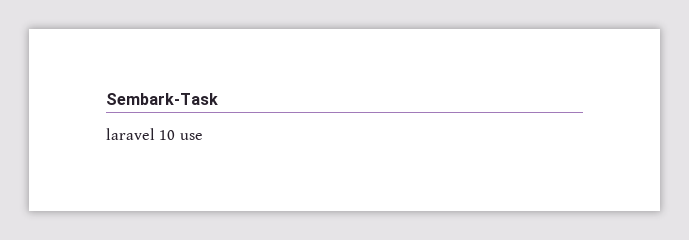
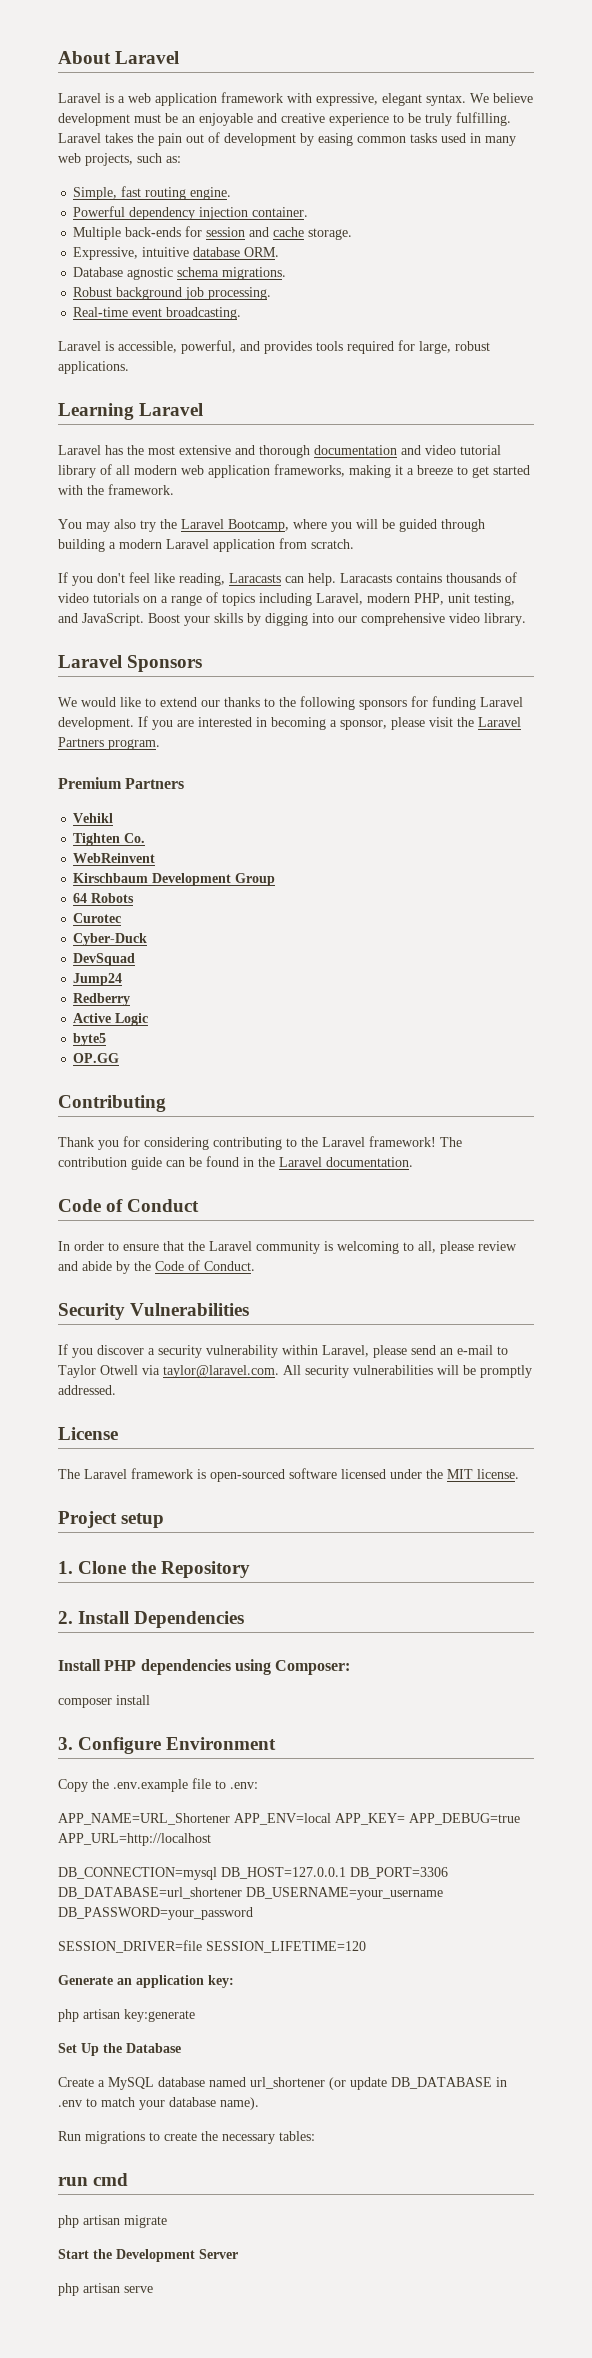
- Sembark-Task
- laravel 10 use
+ About Laravel
+ Laravel is a web application framework with expressive, elegant syntax. We believe development must be an enjoyable and creative experience to be truly fulfilling. Laravel takes the pain out of development by easing common tasks used in many web projects, such as:
+ Simple, fast routing engine.
+ Powerful dependency injection container.
+ Multiple back-ends for session and cache storage.
+ Expressive, intuitive database ORM.
+ Database agnostic schema migrations.
+ Robust background job processing.
+ Real-time event broadcasting.
+ Laravel is accessible, powerful, and provides tools required for large, robust applications.
+ Learning Laravel
+ Laravel has the most extensive and thorough documentation and video tutorial library of all modern web application frameworks, making it a breeze to get started with the framework.
+ You may also try the Laravel Bootcamp, where you will be guided through building a modern Laravel application from scratch.
+ If you don't feel like reading, Laracasts can help. Laracasts contains thousands of video tutorials on a range of topics including Laravel, modern PHP, unit testing, and JavaScript. Boost your skills by digging into our comprehensive video library.
+ Laravel Sponsors
+ We would like to extend our thanks to the following sponsors for funding Laravel development. If you are interested in becoming a sponsor, please visit the Laravel Partners program.
+ Premium Partners
+ Vehikl
+ Tighten Co.
+ WebReinvent
+ Kirschbaum Development Group
+ 64 Robots
+ Curotec
+ Cyber-Duck
+ DevSquad
+ Jump24
+ Redberry
+ Active Logic
+ byte5
+ OP.GG
+ Contributing
+ Thank you for considering contributing to the Laravel framework! The contribution guide can be found in the Laravel documentation.
+ Code of Conduct
+ In order to ensure that the Laravel community is welcoming to all, please review and abide by the Code of Conduct.
+ Security Vulnerabilities
+ If you discover a security vulnerability within Laravel, please send an e-mail to Taylor Otwell via taylor@laravel.com. All security vulnerabilities will be promptly addressed.
+ License
+ The Laravel framework is open-sourced software licensed under the MIT license.
+ Project setup
+ 1. Clone the Repository
+ 2. Install Dependencies
+ Install PHP dependencies using Composer:
+ composer install
+ 3. Configure Environment
+ Copy the .env.example file to .env:
+ APP_NAME=URL_Shortener APP_ENV=local APP_KEY= APP_DEBUG=true APP_URL=http://localhost
+ DB_CONNECTION=mysql DB_HOST=127.0.0.1 DB_PORT=3306 DB_DATABASE=url_shortener DB_USERNAME=your_username DB_PASSWORD=your_password
+ SESSION_DRIVER=file SESSION_LIFETIME=120
+ Generate an application key:
+ php artisan key:generate
+ Set Up the Database
+ Create a MySQL database named url_shortener (or update DB_DATABASE in .env to match your database name).
+ Run migrations to create the necessary tables:
+ run cmd
+ php artisan migrate
+ Start the Development Server
+ php artisan serve

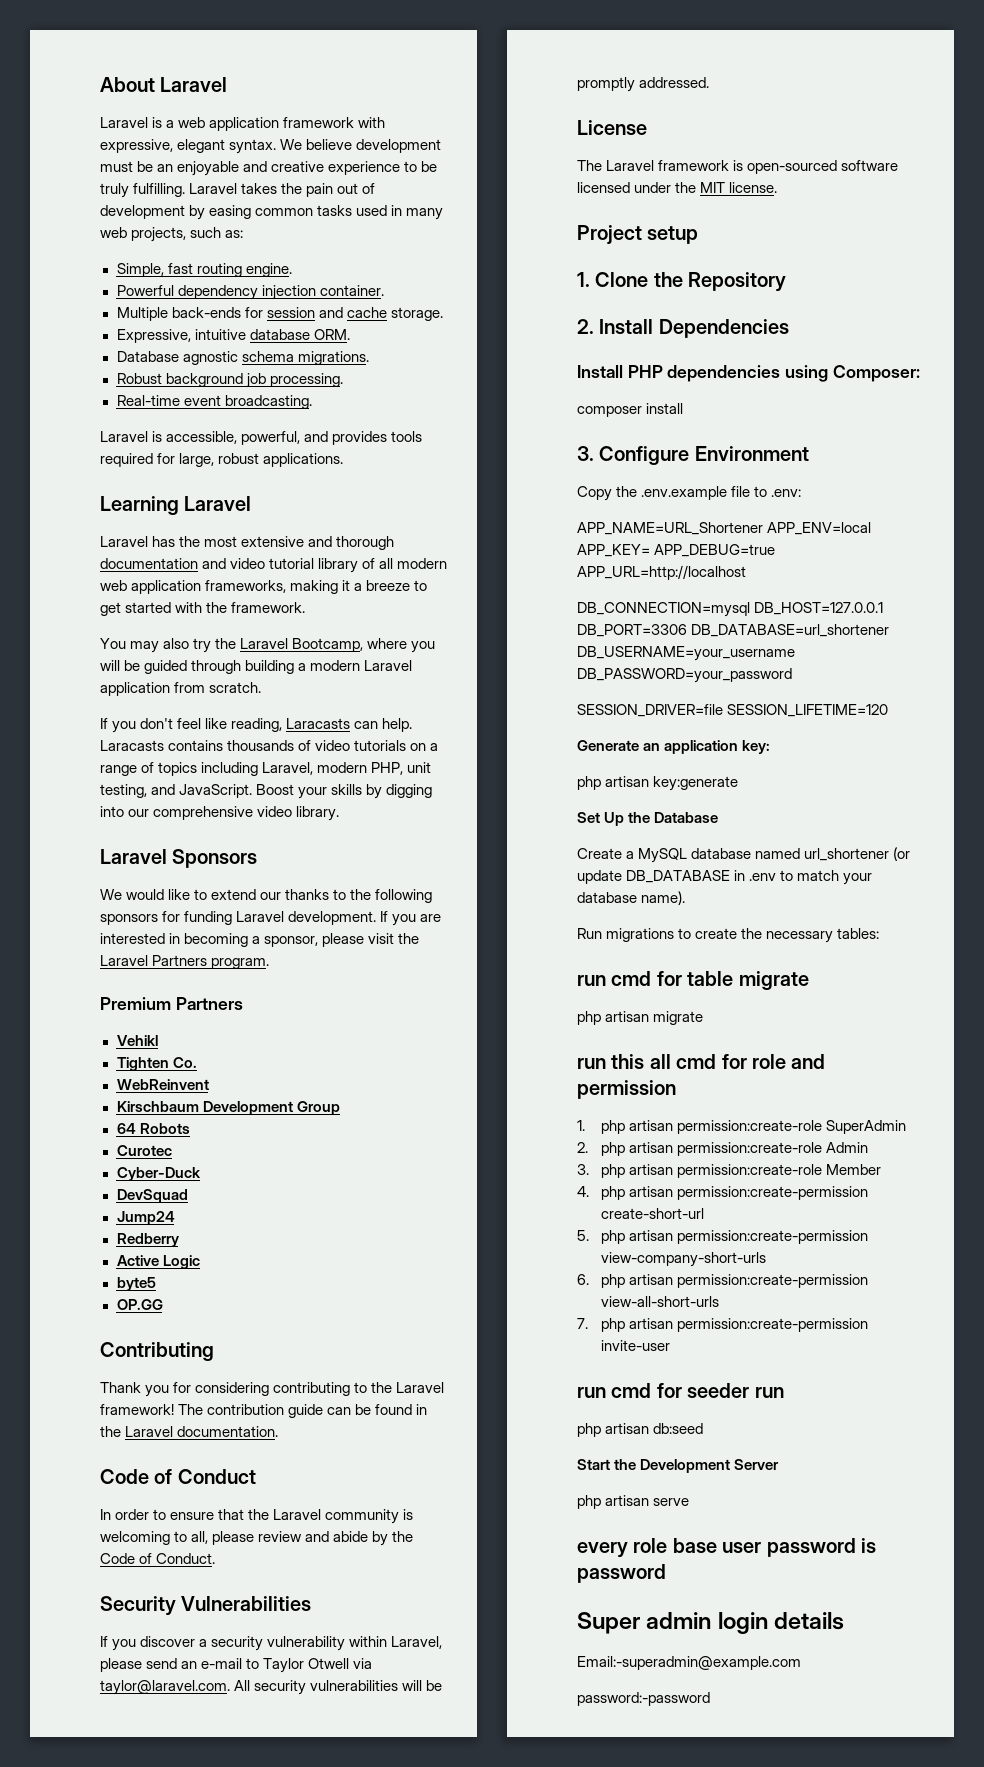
- run cmd
+ run cmd for table migrate
+ run this all cmd for role and permission
+ 1. php artisan permission:create-role SuperAdmin
+ 2. php artisan permission:create-role Admin
+ 3. php artisan permission:create-role Member
+ 4. php artisan permission:create-permission create-short-url
+ 5. php artisan permission:create-permission view-company-short-urls
+ 6. php artisan permission:create-permission view-all-short-urls
+ 7. php artisan permission:create-permission invite-user
+ run cmd for seeder run
+ php artisan db:seed
+ every role base user password is password
+ Super admin login details
+ Email:-superadmin@example.com
+ password:-password

